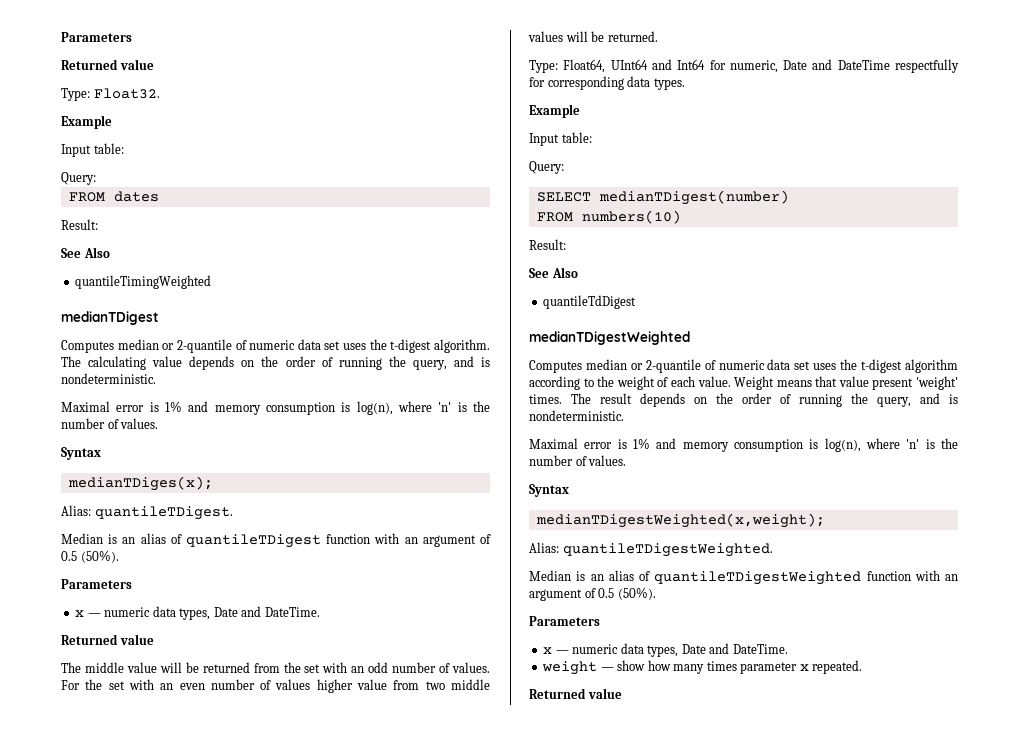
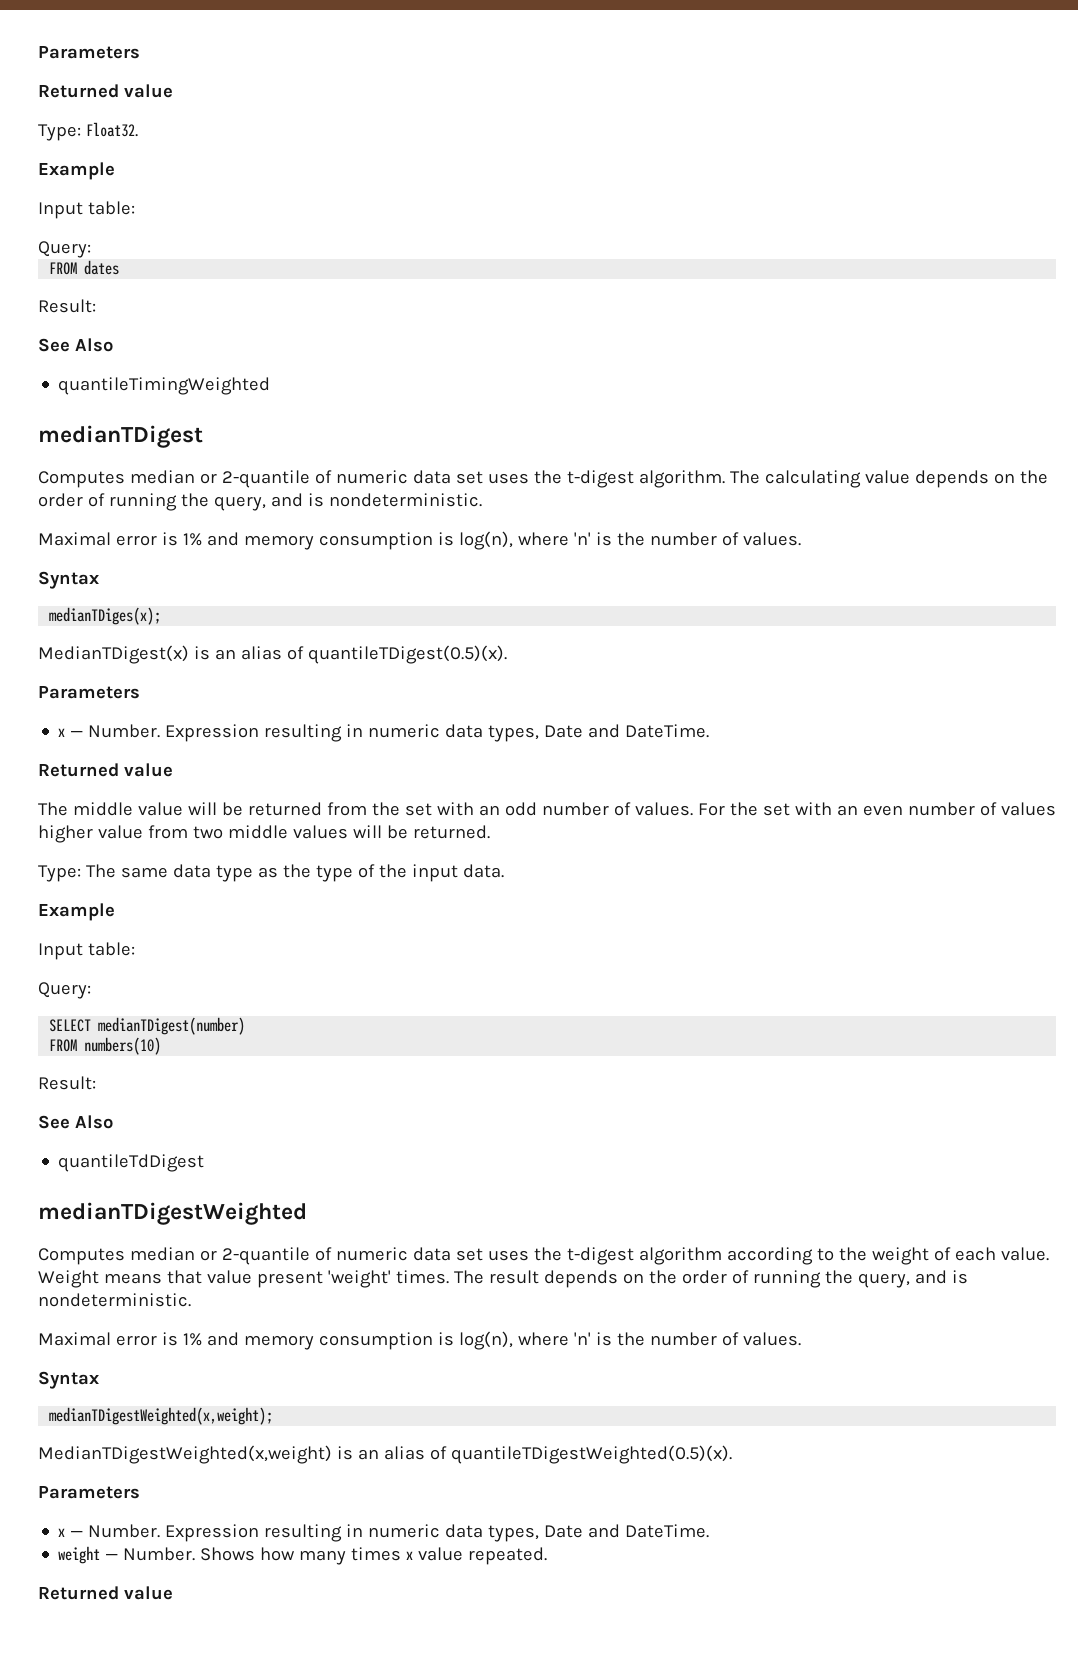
- Alias: quantileTDigest.
- Median is an alias of quantileTDigest function with an argument of 0.5 (50%).
+ MedianTDigest(x) is an alias of quantileTDigest(0.5)(x).
  Parameters
- x — numeric data types, Date and DateTime.
+ x — Number. Expression resulting in numeric data types, Date and DateTime.
- Type: Float64, UInt64 and Int64 for numeric, Date and DateTime respectfully for corresponding data types.
+ Type: The same data type as the type of the input data.
- Alias: quantileTDigestWeighted.
- Median is an alias of quantileTDigestWeighted function with an argument of 0.5 (50%).
+ MedianTDigestWeighted(x,weight) is an alias of quantileTDigestWeighted(0.5)(x).
  Parameters
- x — numeric data types, Date and DateTime.
+ x — Number. Expression resulting in numeric data types, Date and DateTime.
- weight — show how many times parameter x repeated.
+ weight — Number. Shows how many times x value repeated.

